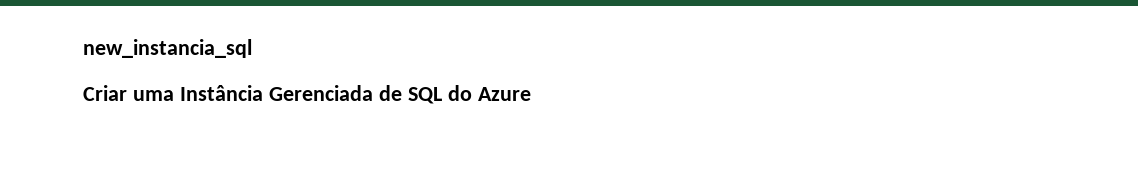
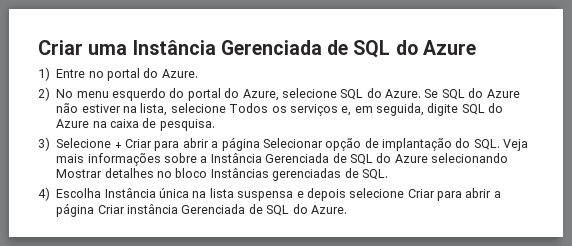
- new_instancia_sql
+ 1) Entre no portal do Azure.
+ 2) No menu esquerdo do portal do Azure, selecione SQL do Azure. Se SQL do Azure não estiver na lista, selecione Todos os serviços e, em seguida, digite SQL do Azure na caixa de pesquisa.
+ 3) Selecione + Criar para abrir a página Selecionar opção de implantação do SQL. Veja mais informações sobre a Instância Gerenciada de SQL do Azure selecionando Mostrar detalhes no bloco Instâncias gerenciadas de SQL.
+ 4) Escolha Instância única na lista suspensa e depois selecione Criar para abrir a página Criar instância Gerenciada de SQL do Azure.

